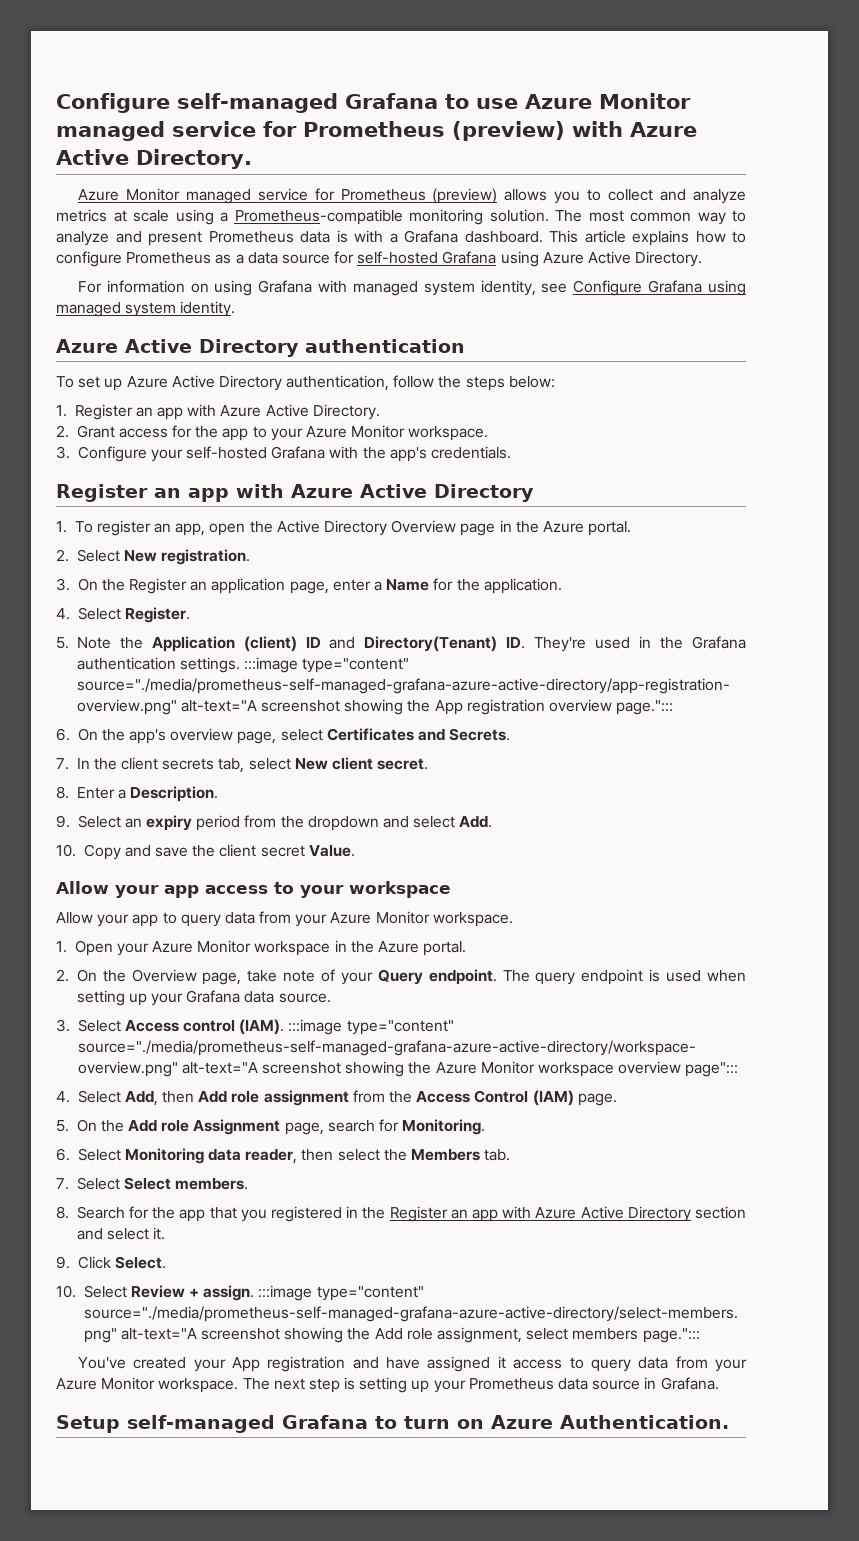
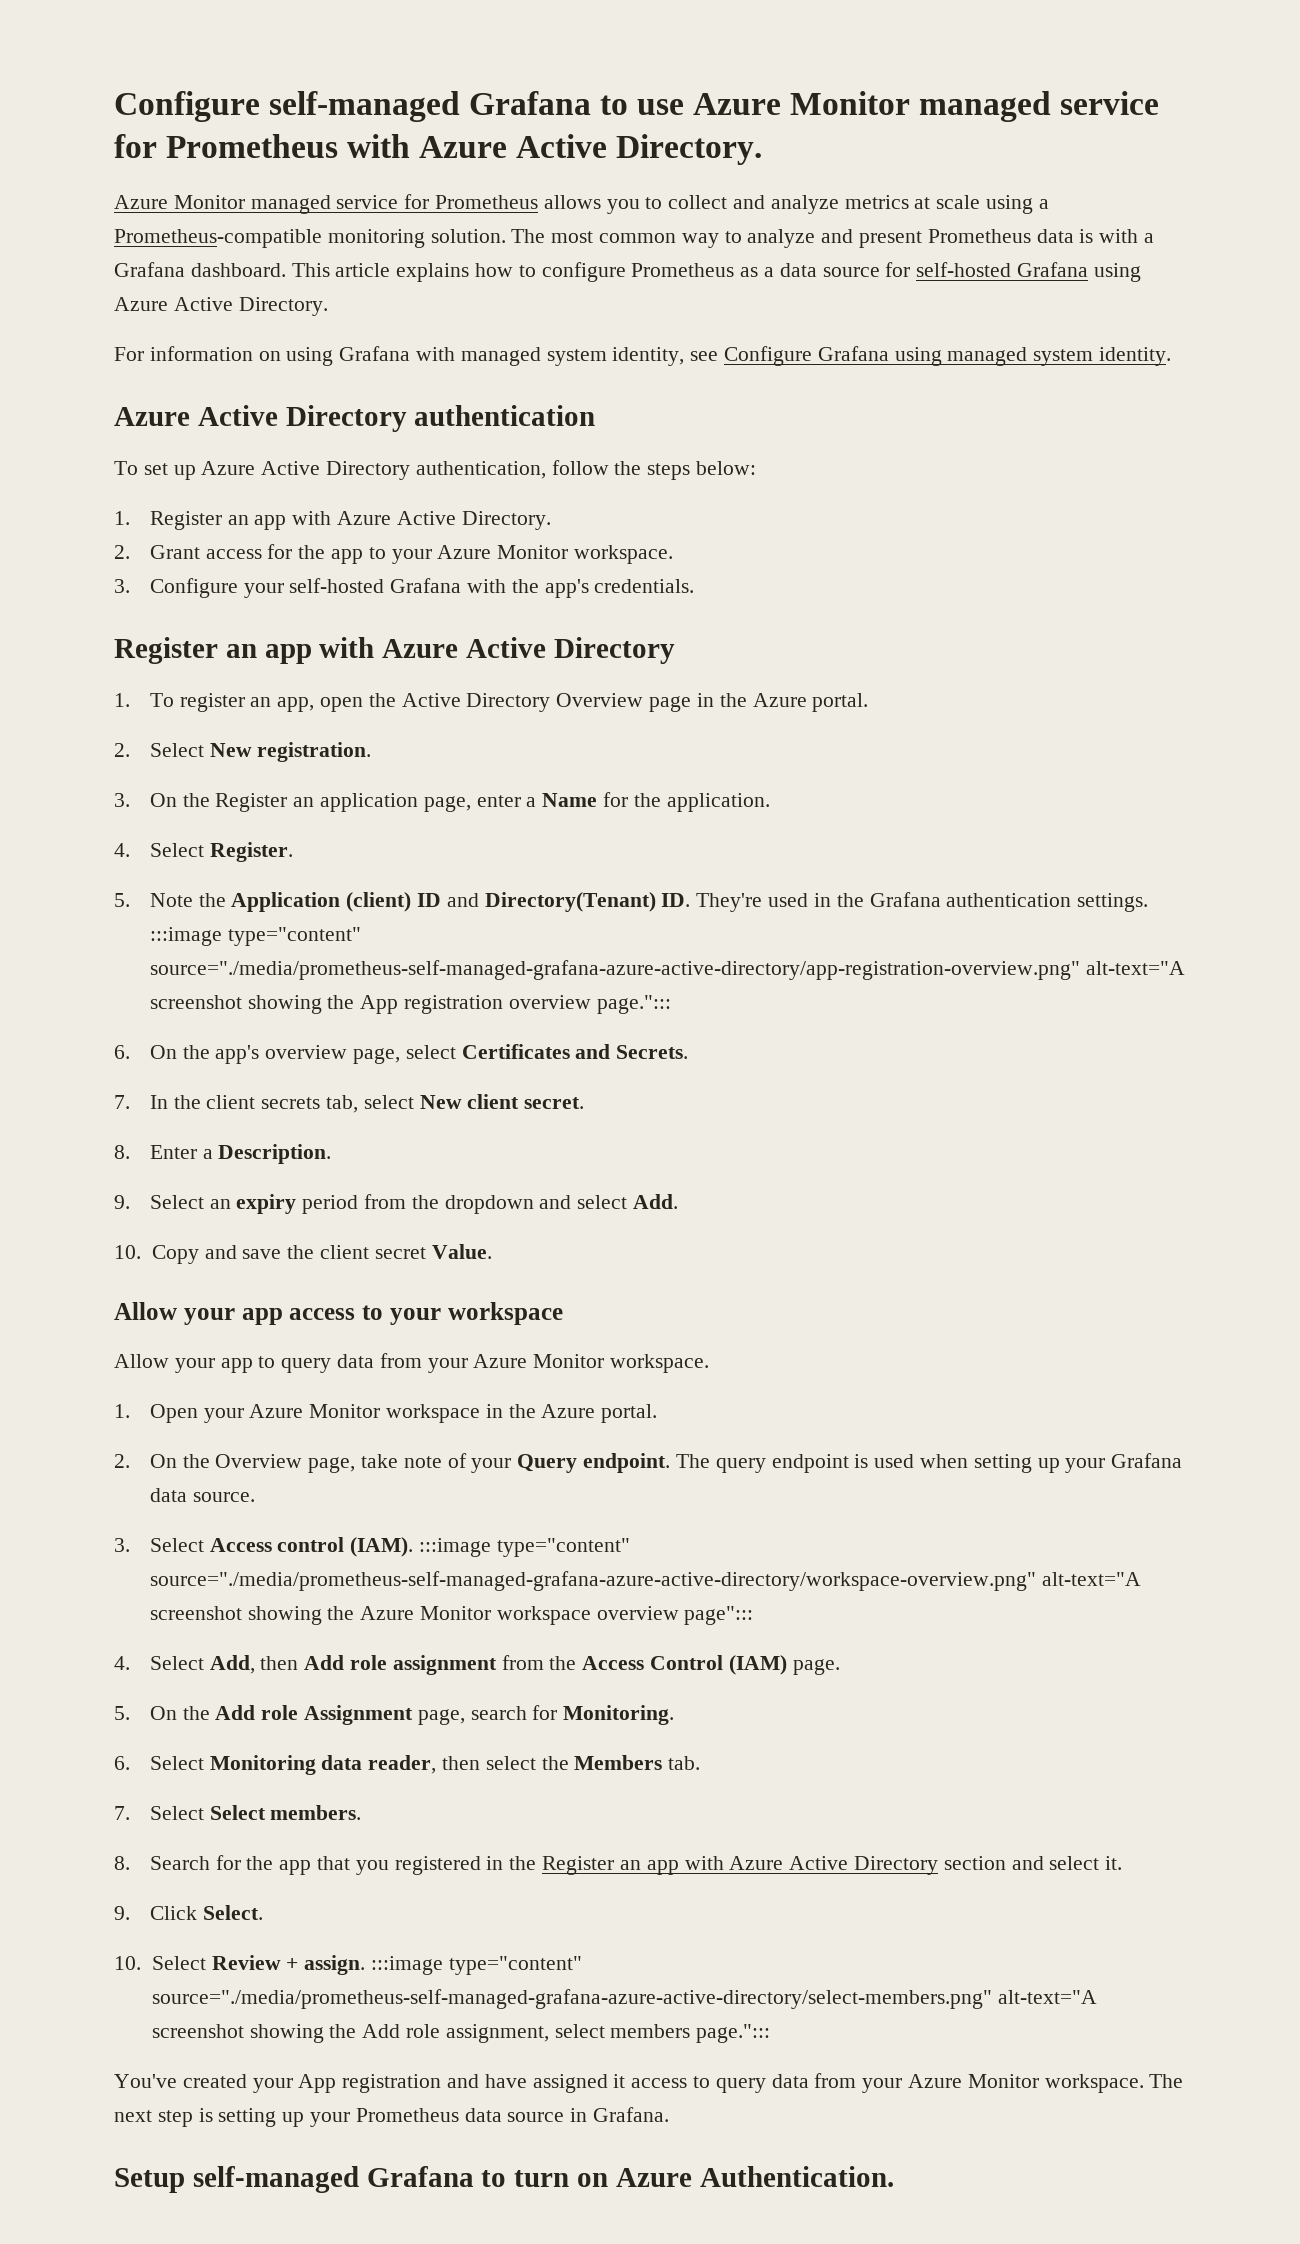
- Configure self-managed Grafana to use Azure Monitor managed service for Prometheus (preview) with Azure Active Directory.
+ Configure self-managed Grafana to use Azure Monitor managed service for Prometheus with Azure Active Directory.
- Azure Monitor managed service for Prometheus (preview) allows you to collect and analyze metrics at scale using a Prometheus-compatible monitoring solution.
+ Azure Monitor managed service for Prometheus allows you to collect and analyze metrics at scale using a Prometheus-compatible monitoring solution.

